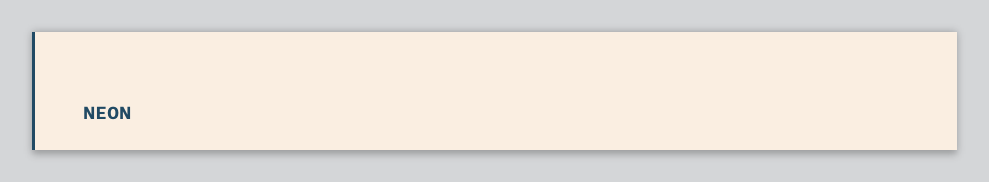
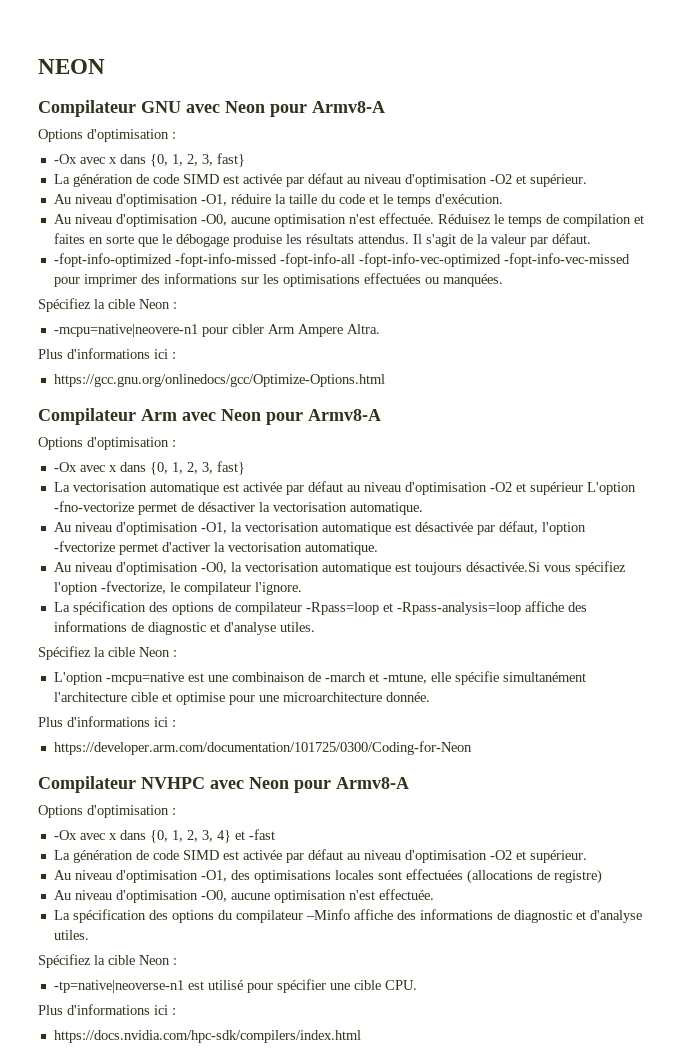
+ Compilateur GNU avec Neon pour Armv8-A
+ Options d'optimisation :
+ -Ox avec x dans {0, 1, 2, 3, fast}
+ La génération de code SIMD est activée par défaut au niveau d'optimisation -O2 et supérieur.
+ Au niveau d'optimisation -O1, réduire la taille du code et le temps d'exécution.
+ Au niveau d'optimisation -O0, aucune optimisation n'est effectuée. Réduisez le temps de compilation et faites en sorte que le débogage produise les résultats attendus. Il s'agit de la valeur par défaut.
+ -fopt-info-optimized -fopt-info-missed -fopt-info-all -fopt-info-vec-optimized -fopt-info-vec-missed pour imprimer des informations sur les optimisations effectuées ou manquées.
+ Spécifiez la cible Neon :
+ -mcpu=native|neovere-n1 pour cibler Arm Ampere Altra.
+ Plus d'informations ici :
+ https://gcc.gnu.org/onlinedocs/gcc/Optimize-Options.html
+ Compilateur Arm avec Neon pour Armv8-A
+ Options d'optimisation :
+ -Ox avec x dans {0, 1, 2, 3, fast}
+ La vectorisation automatique est activée par défaut au niveau d'optimisation -O2 et supérieur L'option -fno-vectorize permet de désactiver la vectorisation automatique.
+ Au niveau d'optimisation -O1, la vectorisation automatique est désactivée par défaut, l'option -fvectorize permet d'activer la vectorisation automatique.
+ Au niveau d'optimisation -O0, la vectorisation automatique est toujours désactivée.Si vous spécifiez l'option -fvectorize, le compilateur l'ignore.
+ La spécification des options de compilateur -Rpass=loop et -Rpass-analysis=loop affiche des informations de diagnostic et d'analyse utiles.
+ Spécifiez la cible Neon :
+ L'option -mcpu=native est une combinaison de -march et -mtune, elle spécifie simultanément l'architecture cible et optimise pour une microarchitecture donnée.
+ Plus d'informations ici :
+ https://developer.arm.com/documentation/101725/0300/Coding-for-Neon
+ Compilateur NVHPC avec Neon pour Armv8-A
+ Options d'optimisation :
+ -Ox avec x dans {0, 1, 2, 3, 4} et -fast
+ La génération de code SIMD est activée par défaut au niveau d'optimisation -O2 et supérieur.
+ Au niveau d'optimisation -O1, des optimisations locales sont effectuées (allocations de registre)
+ Au niveau d'optimisation -O0, aucune optimisation n'est effectuée.
+ La spécification des options du compilateur –Minfo affiche des informations de diagnostic et d'analyse utiles.
+ Spécifiez la cible Neon :
+ -tp=native|neoverse-n1 est utilisé pour spécifier une cible CPU.
+ Plus d'informations ici :
+ https://docs.nvidia.com/hpc-sdk/compilers/index.html

